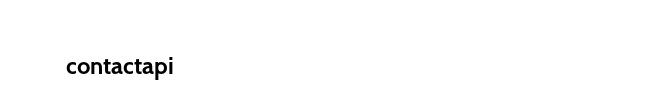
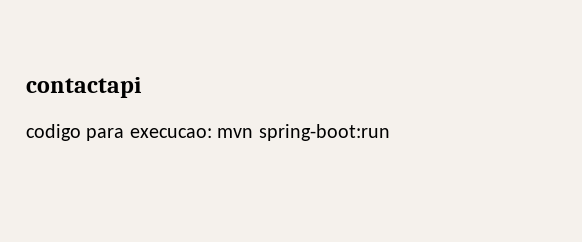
+ codigo para execucao: mvn spring-boot:run

